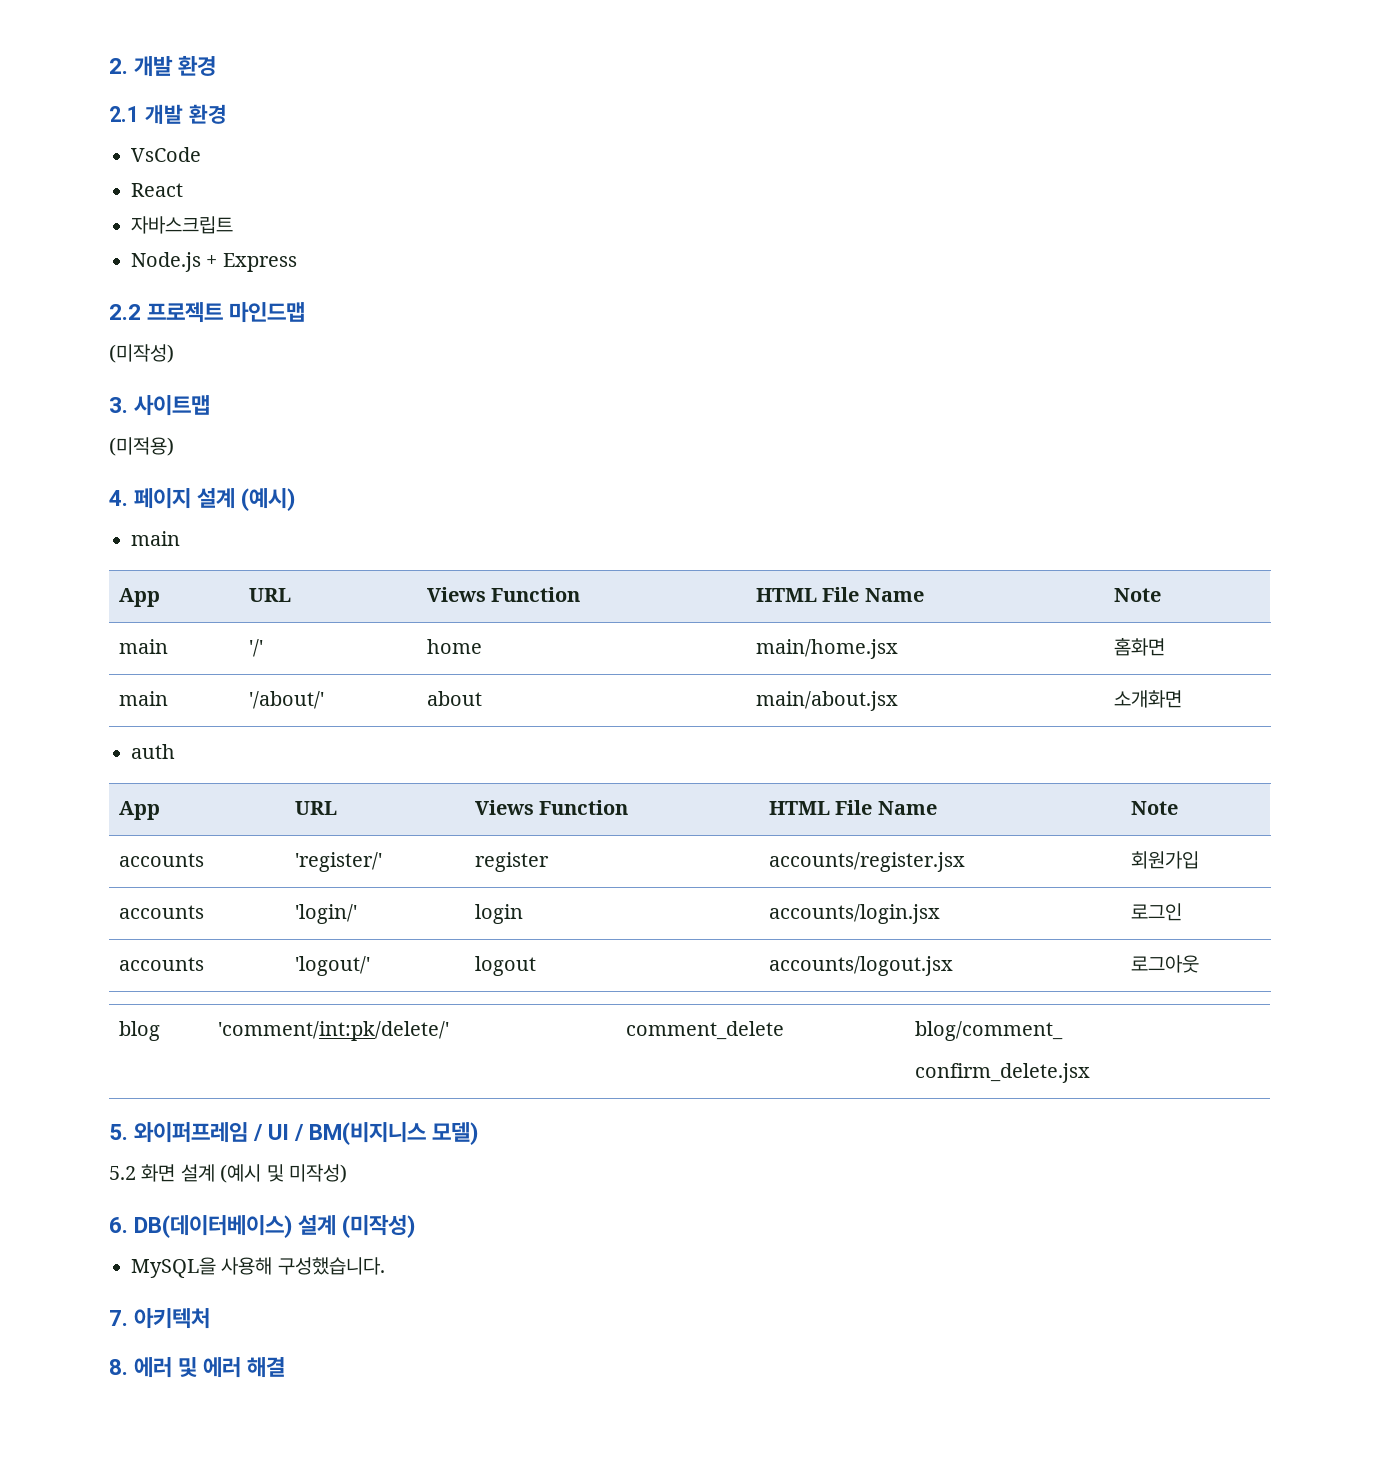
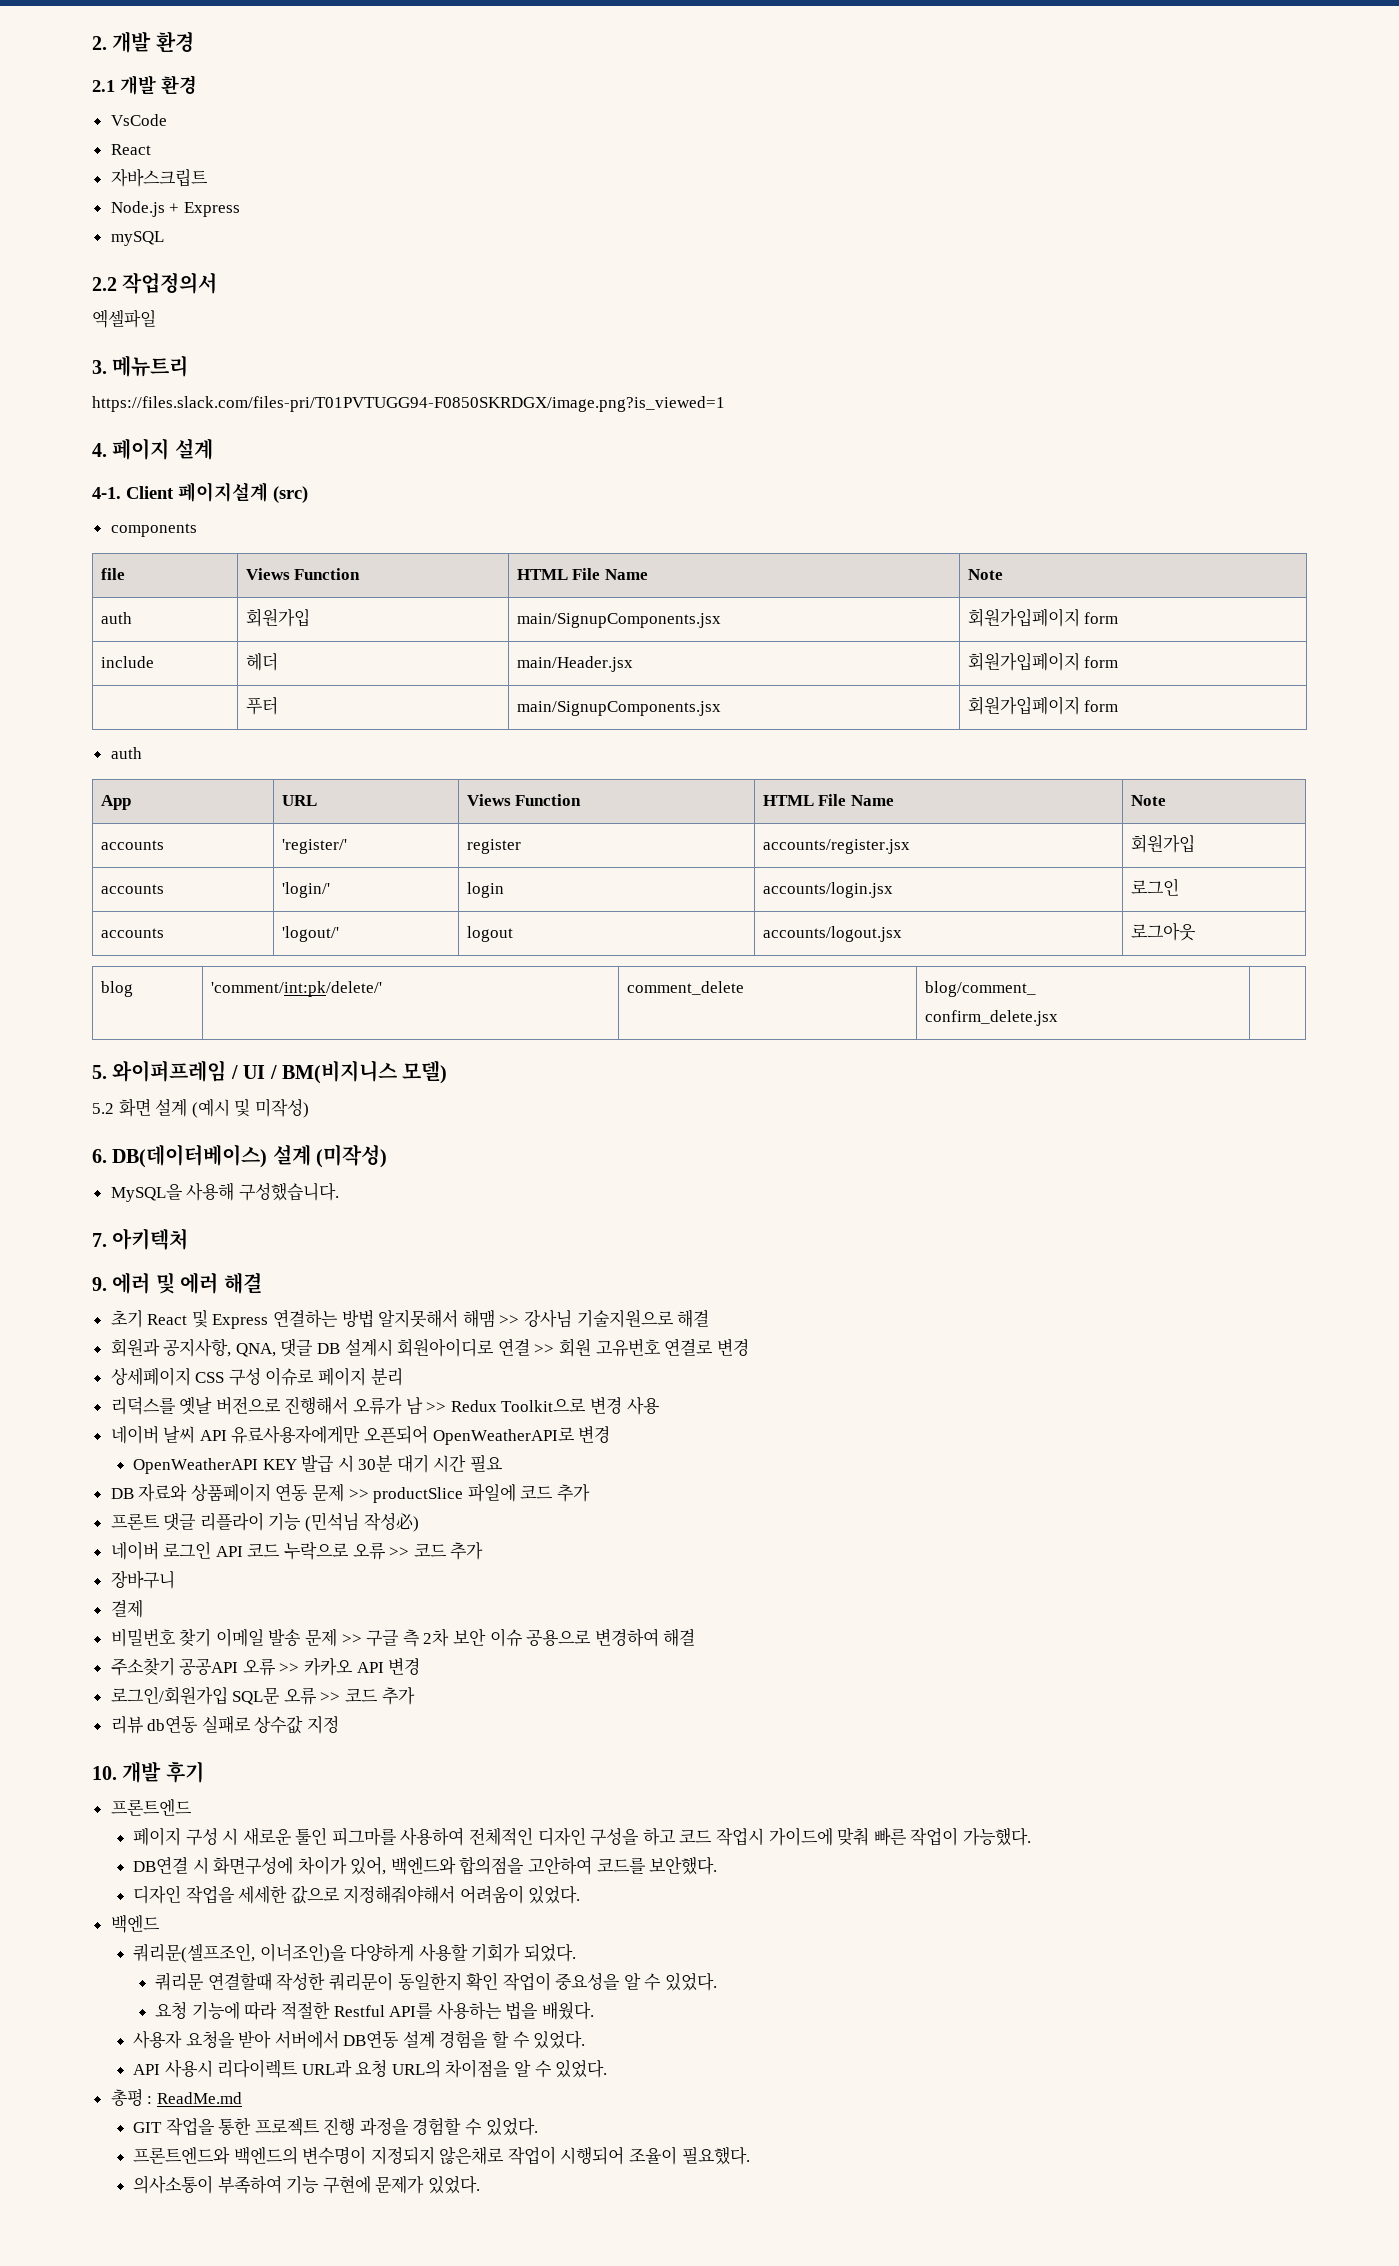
+ mySQL
- 2.2 프로젝트 마인드맵
- (미작성)
+ 2.2 작업정의서
+ 엑셀파일
- 3. 사이트맵
- (미적용)
+ 3. 메뉴트리
+ https://files.slack.com/files-pri/T01PVTUGG94-F0850SKRDGX/image.png?is_viewed=1
- 4. 페이지 설계 (예시)
- main
- App | URL | Views Function | HTML File Name | Note
- main | '/' | home | main/home.jsx | 홈화면
- main | '/about/' | about | main/about.jsx | 소개화면
+ 4. 페이지 설계
+ 4-1. Client 페이지설계 (src)
+ components
+ file | Views Function | HTML File Name | Note
+ auth | 회원가입 | main/SignupComponents.jsx | 회원가입페이지 form
+ include | 헤더 | main/Header.jsx | 회원가입페이지 form
+ | 푸터 | main/SignupComponents.jsx | 회원가입페이지 form
- 8. 에러 및 에러 해결
+ 9. 에러 및 에러 해결
+ 초기 React 및 Express 연결하는 방법 알지못해서 해맴 >> 강사님 기술지원으로 해결
+ 회원과 공지사항, QNA, 댓글 DB 설계시 회원아이디로 연결 >> 회원 고유번호 연결로 변경
+ 상세페이지 CSS 구성 이슈로 페이지 분리
+ 리덕스를 옛날 버전으로 진행해서 오류가 남 >> Redux Toolkit으로 변경 사용
+ 네이버 날씨 API 유료사용자에게만 오픈되어 OpenWeatherAPI로 변경
+ OpenWeatherAPI KEY 발급 시 30분 대기 시간 필요
+ DB 자료와 상품페이지 연동 문제 >> productSlice 파일에 코드 추가
+ 프론트 댓글 리플라이 기능 (민석님 작성必)
+ 네이버 로그인 API 코드 누락으로 오류 >> 코드 추가
+ 장바구니
+ 결제
+ 비밀번호 찾기 이메일 발송 문제 >> 구글 측 2차 보안 이슈 공용으로 변경하여 해결
+ 주소찾기 공공API 오류 >> 카카오 API 변경
+ 로그인/회원가입 SQL문 오류 >> 코드 추가
+ 리뷰 db연동 실패로 상수값 지정
+ 10. 개발 후기
+ 프론트엔드
+ 페이지 구성 시 새로운 툴인 피그마를 사용하여 전체적인 디자인 구성을 하고 코드 작업시 가이드에 맞춰 빠른 작업이 가능했다.
+ DB연결 시 화면구성에 차이가 있어, 백엔드와 합의점을 고안하여 코드를 보안했다.
+ 디자인 작업을 세세한 값으로 지정해줘야해서 어려움이 있었다.
+ 백엔드
+ 쿼리문(셀프조인, 이너조인)을 다양하게 사용할 기회가 되었다.
+ 쿼리문 연결할때 작성한 쿼리문이 동일한지 확인 작업이 중요성을 알 수 있었다.
+ 요청 기능에 따라 적절한 Restful API를 사용하는 법을 배웠다.
+ 사용자 요청을 받아 서버에서 DB연동 설계 경험을 할 수 있었다.
+ API 사용시 리다이렉트 URL과 요청 URL의 차이점을 알 수 있었다.
+ 총평 : ReadMe.md
+ GIT 작업을 통한 프로젝트 진행 과정을 경험할 수 있었다.
+ 프론트엔드와 백엔드의 변수명이 지정되지 않은채로 작업이 시행되어 조율이 필요했다.
+ 의사소통이 부족하여 기능 구현에 문제가 있었다.

